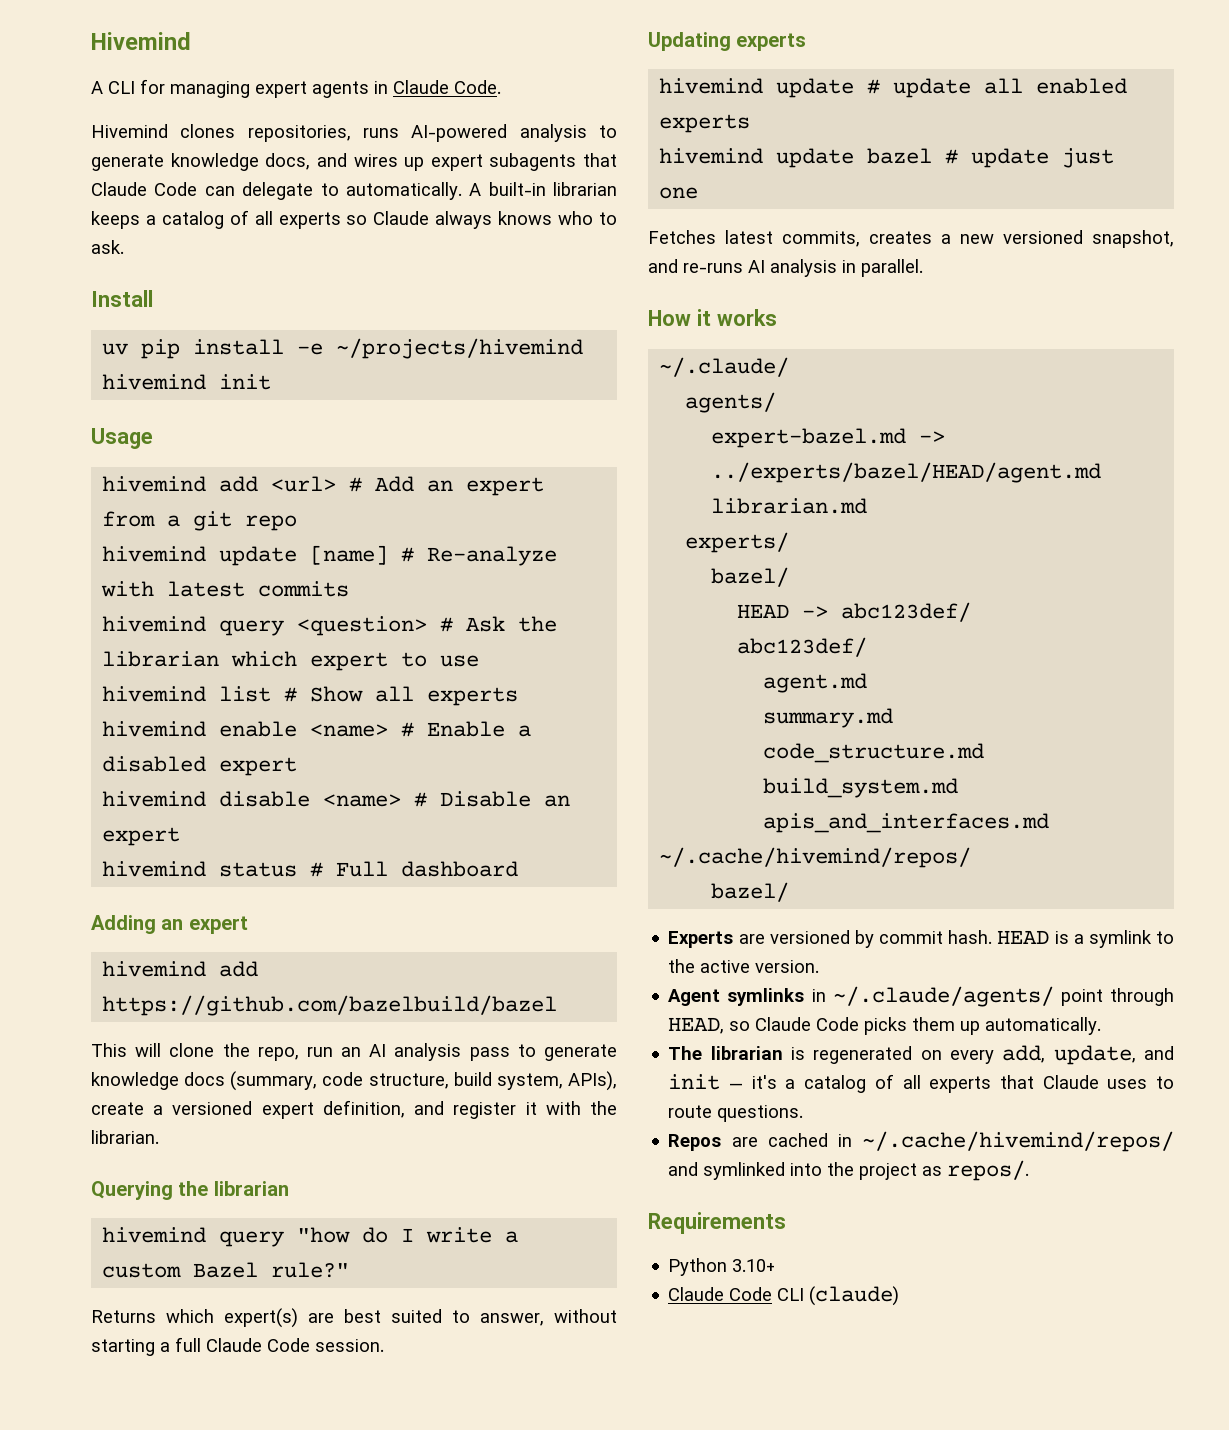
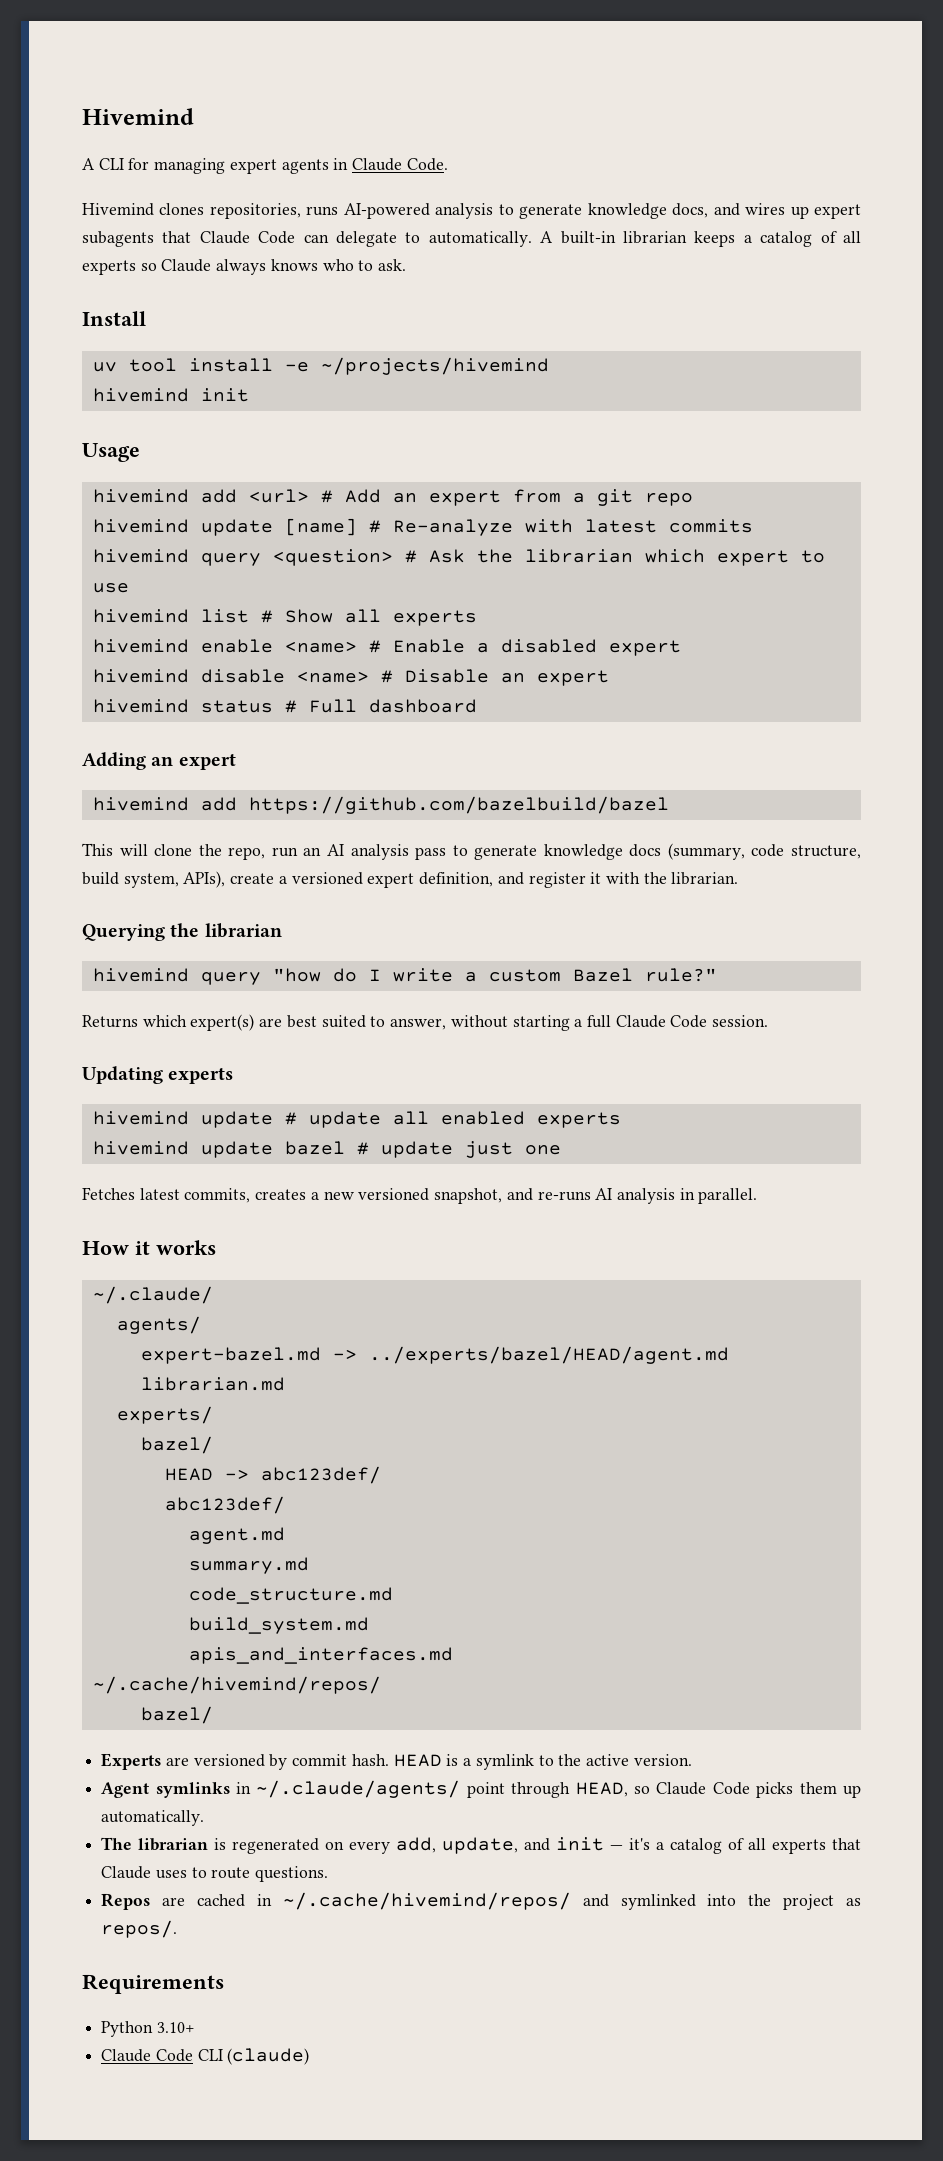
- uv pip install -e ~/projects/hivemind
+ uv tool install -e ~/projects/hivemind

